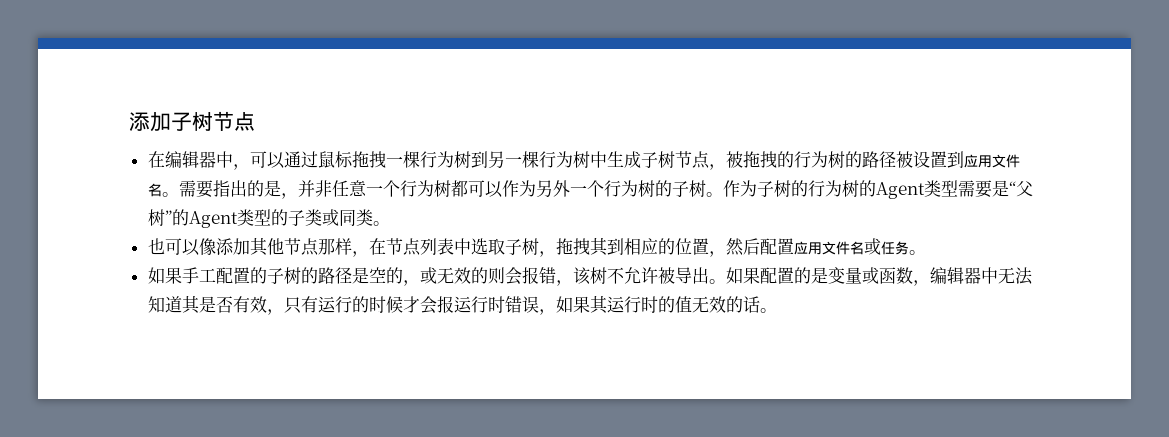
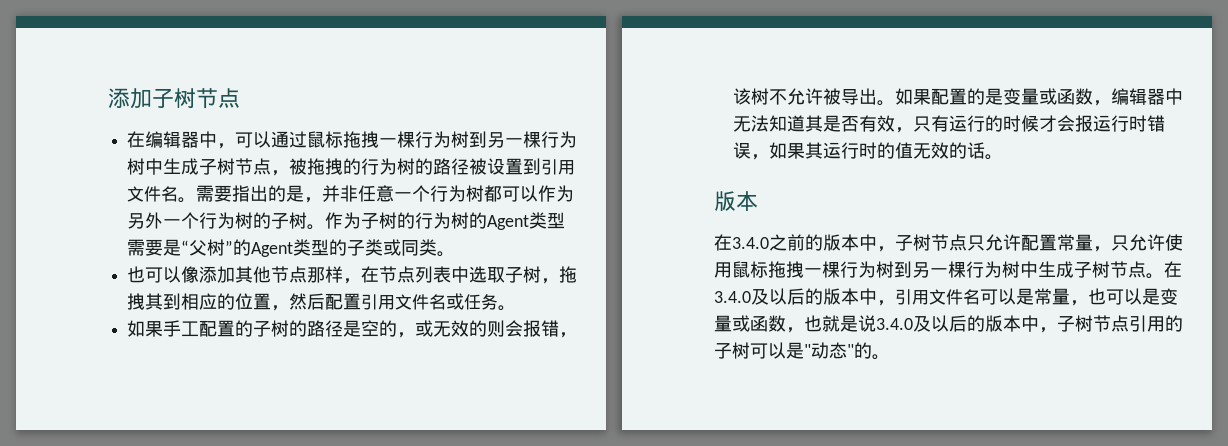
- 在编辑器中，可以通过鼠标拖拽一棵行为树到另一棵行为树中生成子树节点，被拖拽的行为树的路径被设置到应用文件名。
+ 在编辑器中，可以通过鼠标拖拽一棵行为树到另一棵行为树中生成子树节点，被拖拽的行为树的路径被设置到引用文件名。
- 也可以像添加其他节点那样，在节点列表中选取子树，拖拽其到相应的位置，然后配置应用文件名或任务。
+ 也可以像添加其他节点那样，在节点列表中选取子树，拖拽其到相应的位置，然后配置引用文件名或任务。
  如果配置的是变量或函数，编辑器中无法知道其是否有效，只有运行的时候才会报运行时错误，如果其运行时的值无效的话。
+ 版本
+ 在3.4.0之前的版本中，子树节点只允许配置常量，只允许使用鼠标拖拽一棵行为树到另一棵行为树中生成子树节点。在3.4.0及以后的版本中，引用文件名可以是常量，也可以是变量或函数，也就是说3.4.0及以后的版本中，子树节点引用的子树可以是"动态"的。

